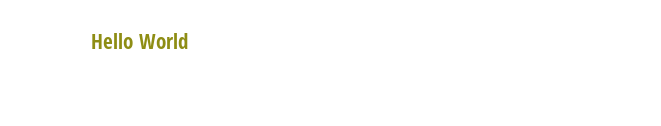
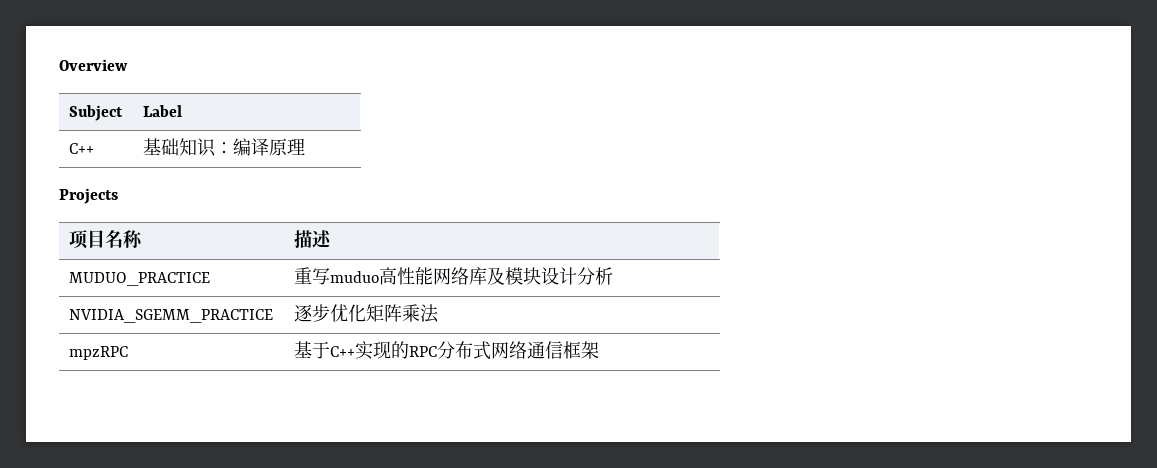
- Hello World
+ Overview
+ Subject | Label
+ C++ | 基础知识：编译原理
+ Projects
+ 项目名称 | 描述
+ MUDUO_PRACTICE | 重写muduo高性能网络库及模块设计分析
+ NVIDIA_SGEMM_PRACTICE | 逐步优化矩阵乘法
+ mpzRPC | 基于C++实现的RPC分布式网络通信框架

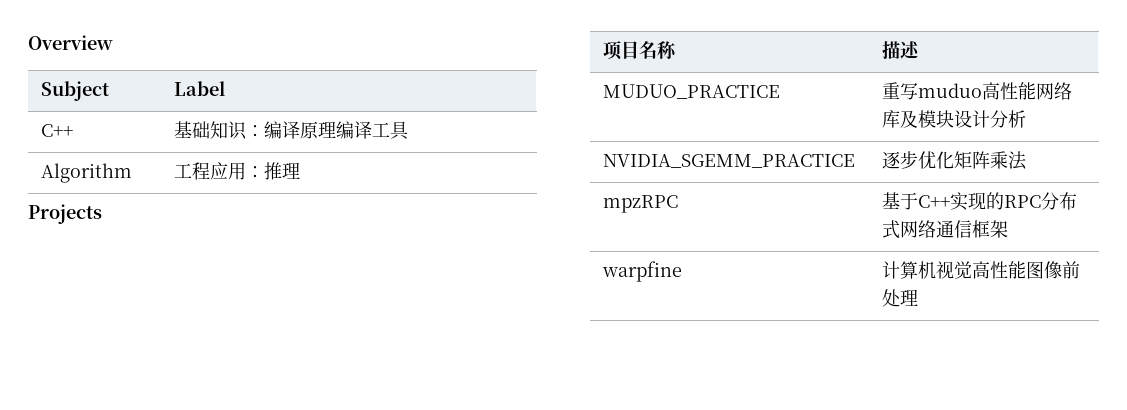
- C++ | 基础知识：编译原理
+ C++ | 基础知识：编译原理编译工具
+ Algorithm | 工程应用：推理
+ warpfine | 计算机视觉高性能图像前处理

